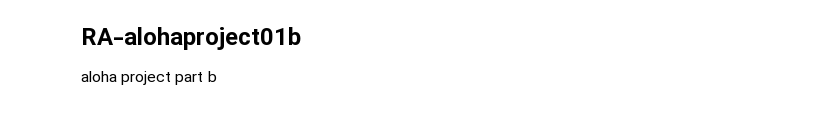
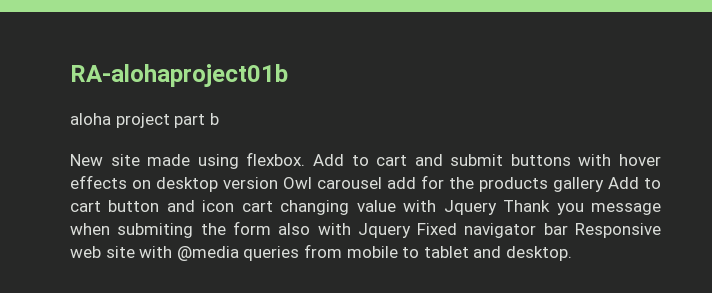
+ New site made using flexbox. Add to cart and submit buttons with hover effects on desktop version Owl carousel add for the products gallery Add to cart button and icon cart changing value with Jquery Thank you message when submiting the form also with Jquery Fixed navigator bar Responsive web site with @media queries from mobile to tablet and desktop.

